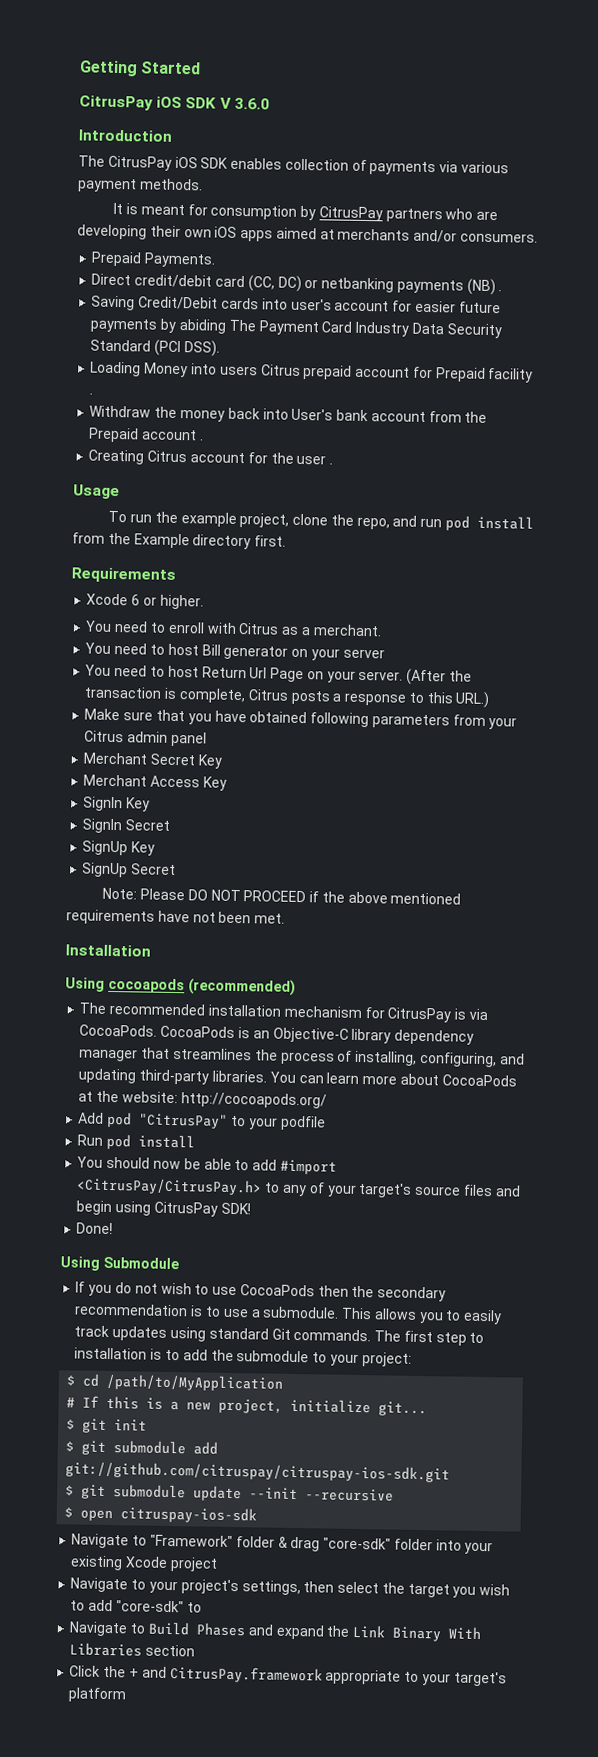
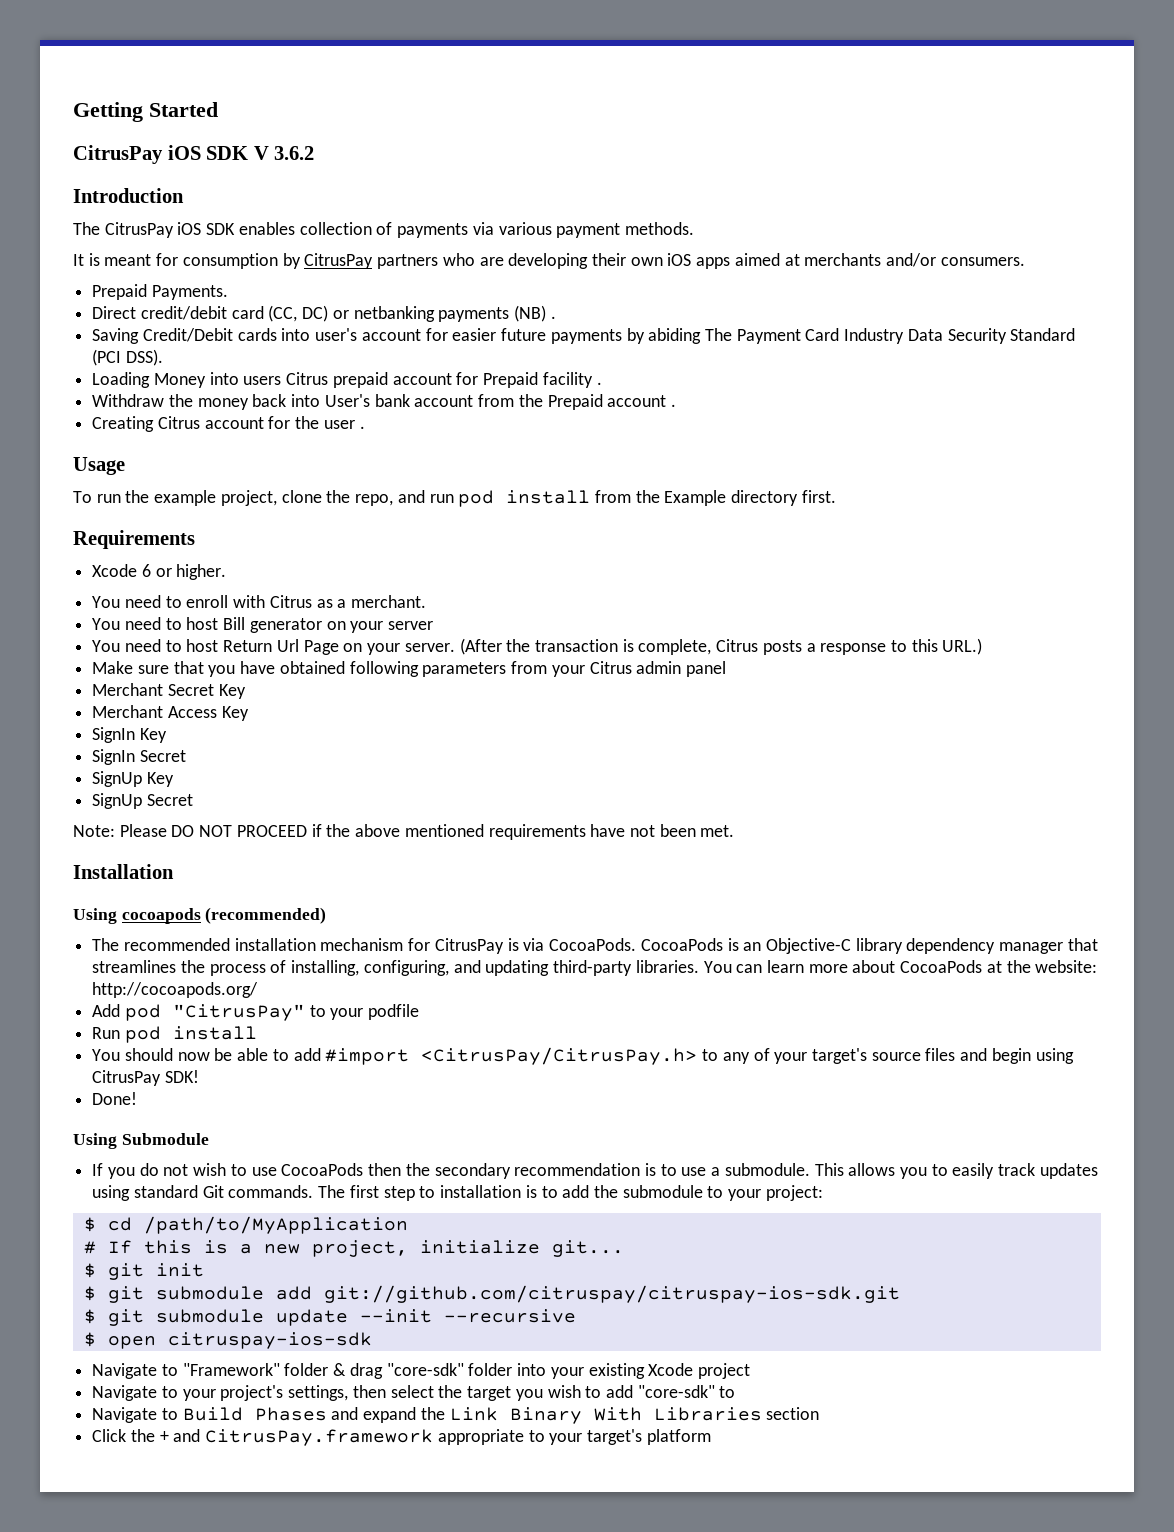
- CitrusPay iOS SDK V 3.6.0
+ CitrusPay iOS SDK V 3.6.2

